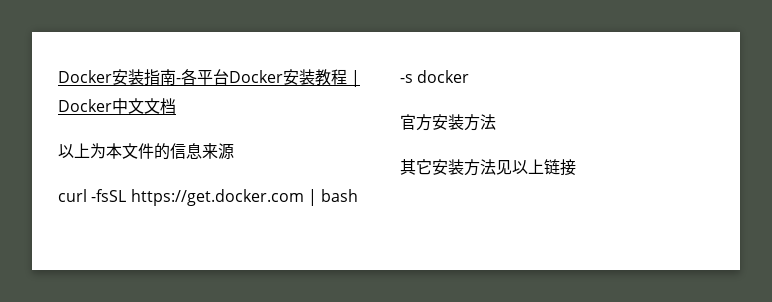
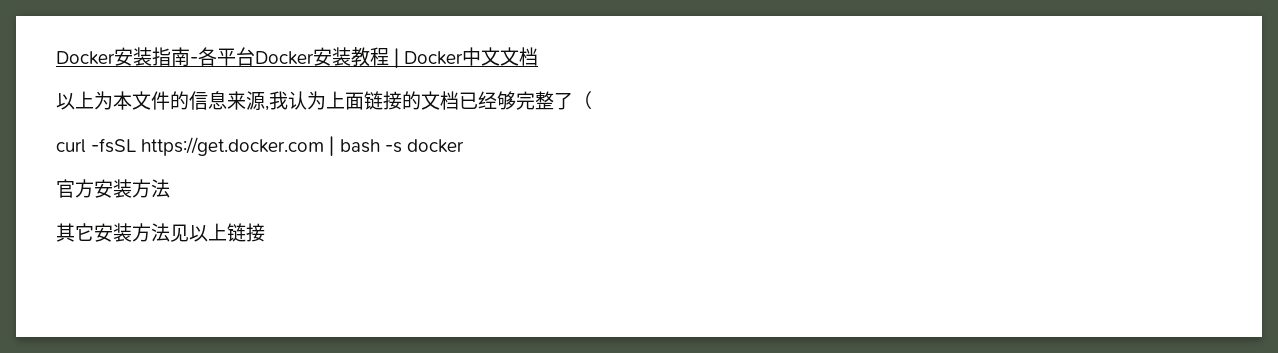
- 以上为本文件的信息来源
+ 以上为本文件的信息来源,我认为上面链接的文档已经够完整了（

